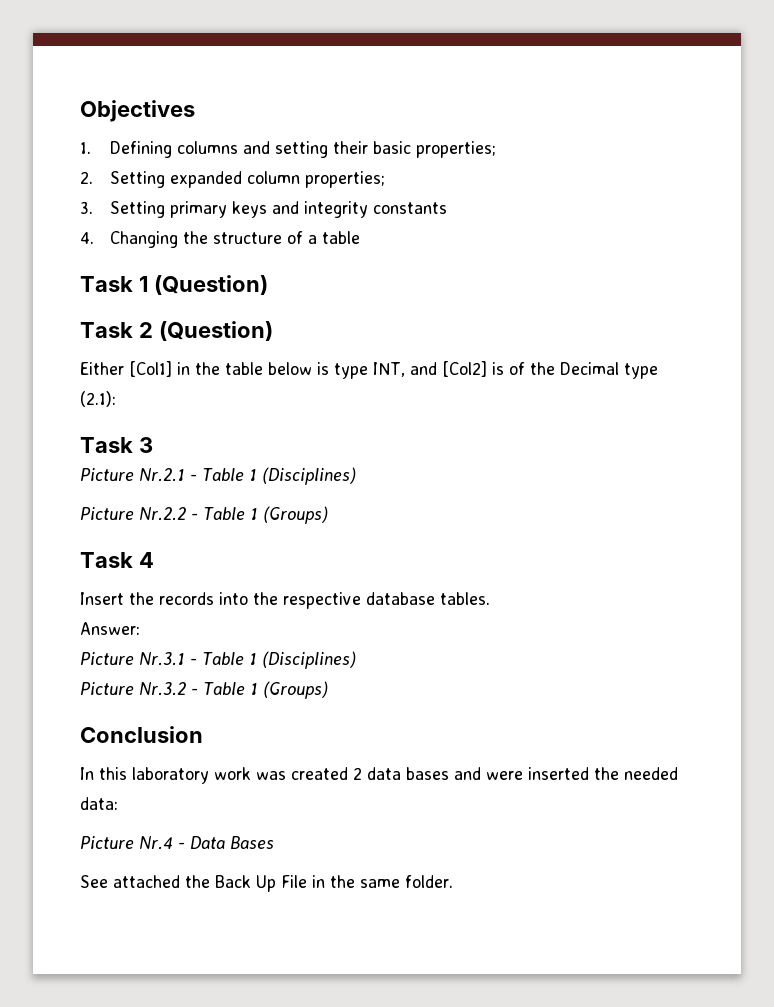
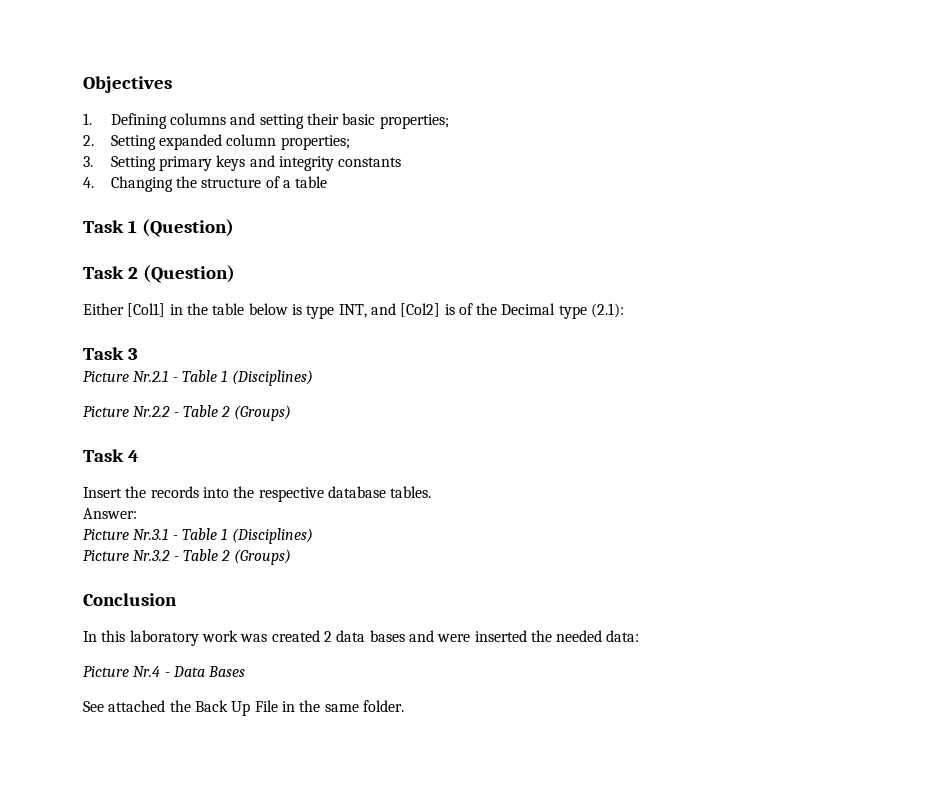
- Picture Nr.2.2 - Table 1 (Groups)
+ Picture Nr.2.2 - Table 2 (Groups)
- Picture Nr.3.2 - Table 1 (Groups)
+ Picture Nr.3.2 - Table 2 (Groups)

